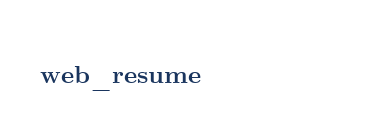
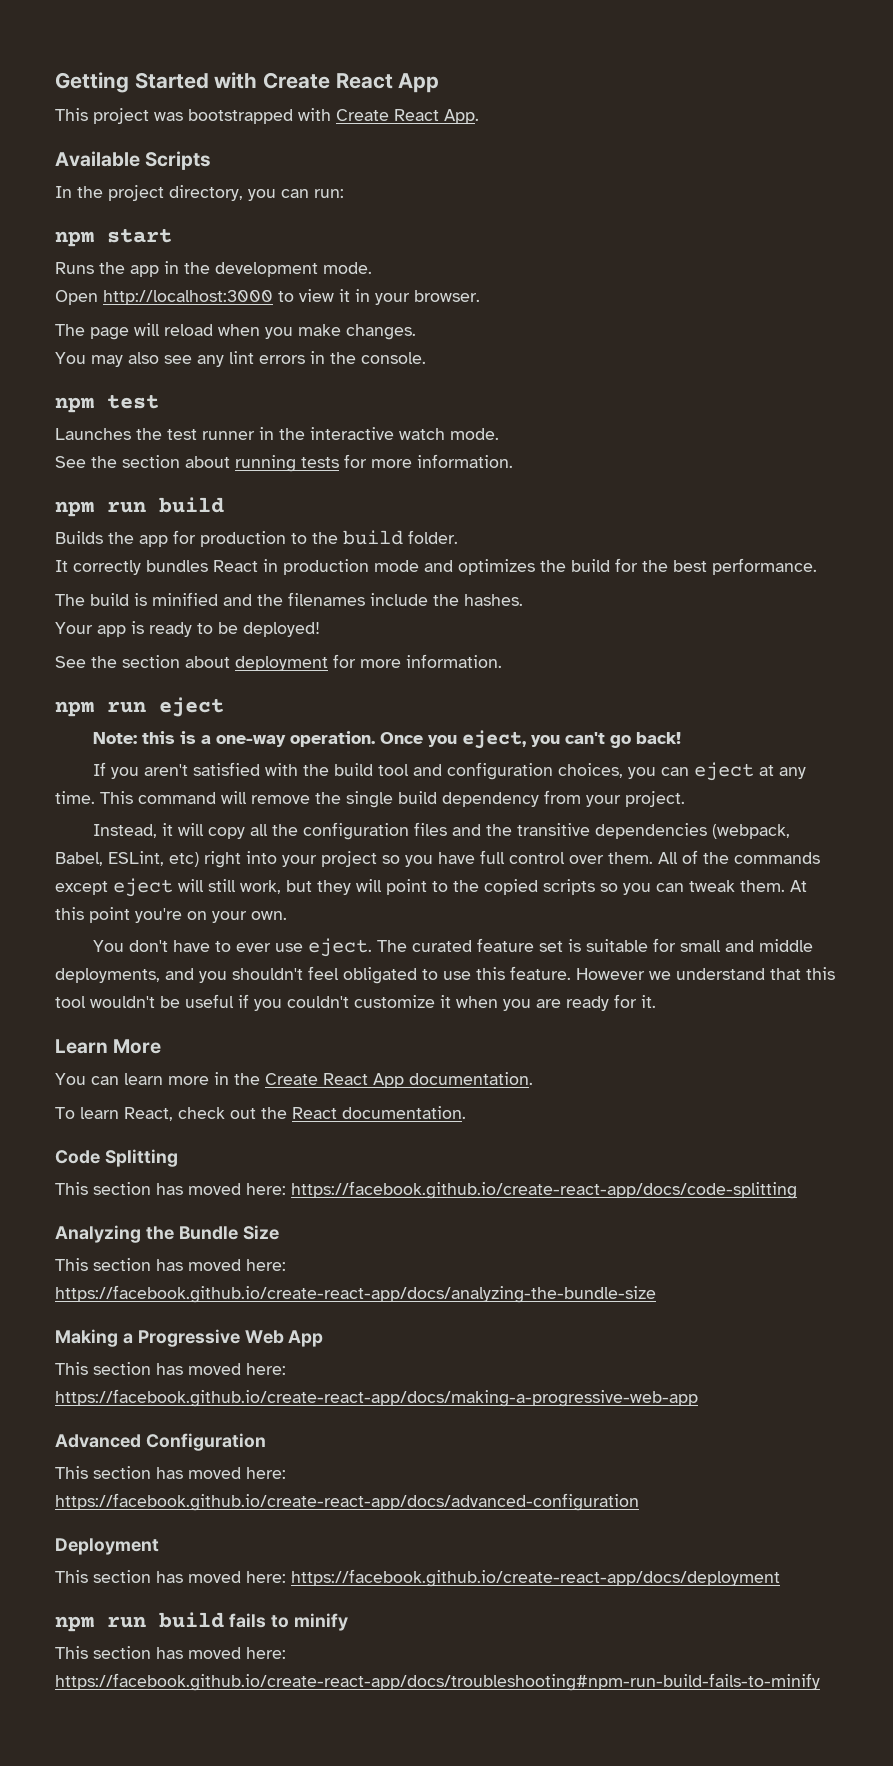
- web_resume
+ Getting Started with Create React App
+ This project was bootstrapped with Create React App.
+ Available Scripts
+ In the project directory, you can run:
+ npm start
+ Runs the app in the development mode.
+ Open http://localhost:3000 to view it in your browser.
+ The page will reload when you make changes.
+ You may also see any lint errors in the console.
+ npm test
+ Launches the test runner in the interactive watch mode.
+ See the section about running tests for more information.
+ npm run build
+ Builds the app for production to the build folder.
+ It correctly bundles React in production mode and optimizes the build for the best performance.
+ The build is minified and the filenames include the hashes.
+ Your app is ready to be deployed!
+ See the section about deployment for more information.
+ npm run eject
+ Note: this is a one-way operation. Once you eject, you can't go back!
+ If you aren't satisfied with the build tool and configuration choices, you can eject at any time. This command will remove the single build dependency from your project.
+ Instead, it will copy all the configuration files and the transitive dependencies (webpack, Babel, ESLint, etc) right into your project so you have full control over them. All of the commands except eject will still work, but they will point to the copied scripts so you can tweak them. At this point you're on your own.
+ You don't have to ever use eject. The curated feature set is suitable for small and middle deployments, and you shouldn't feel obligated to use this feature. However we understand that this tool wouldn't be useful if you couldn't customize it when you are ready for it.
+ Learn More
+ You can learn more in the Create React App documentation.
+ To learn React, check out the React documentation.
+ Code Splitting
+ This section has moved here: https://facebook.github.io/create-react-app/docs/code-splitting
+ Analyzing the Bundle Size
+ This section has moved here: https://facebook.github.io/create-react-app/docs/analyzing-the-bundle-size
+ Making a Progressive Web App
+ This section has moved here: https://facebook.github.io/create-react-app/docs/making-a-progressive-web-app
+ Advanced Configuration
+ This section has moved here: https://facebook.github.io/create-react-app/docs/advanced-configuration
+ Deployment
+ This section has moved here: https://facebook.github.io/create-react-app/docs/deployment
+ npm run build fails to minify
+ This section has moved here: https://facebook.github.io/create-react-app/docs/troubleshooting#npm-run-build-fails-to-minify

